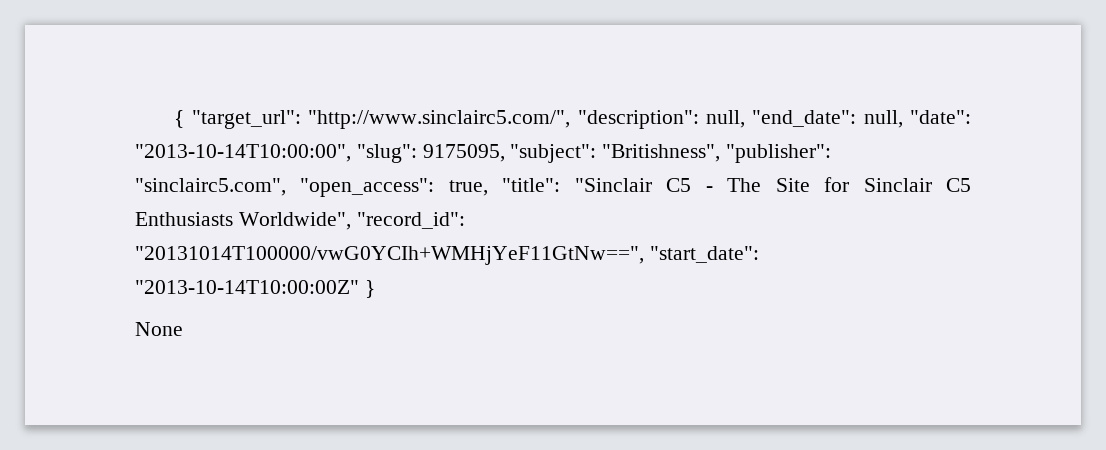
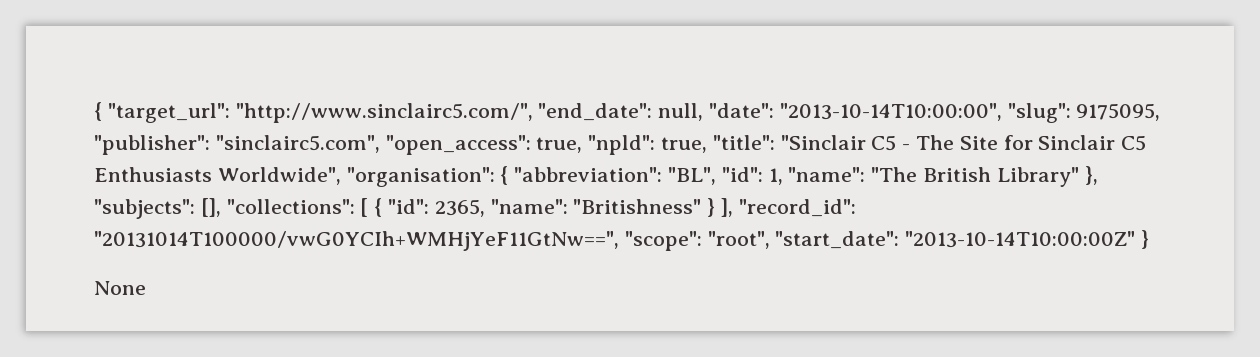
- { "target_url": "http://www.sinclairc5.com/", "description": null, "end_date": null, "date": "2013-10-14T10:00:00", "slug": 9175095, "subject": "Britishness", "publisher": "sinclairc5.com", "open_access": true, "title": "Sinclair C5 - The Site for Sinclair C5 Enthusiasts Worldwide", "record_id": "20131014T100000/vwG0YCIh+WMHjYeF11GtNw==", "start_date": "2013-10-14T10:00:00Z" }
+ { "target_url": "http://www.sinclairc5.com/", "end_date": null, "date": "2013-10-14T10:00:00", "slug": 9175095, "publisher": "sinclairc5.com", "open_access": true, "npld": true, "title": "Sinclair C5 - The Site for Sinclair C5 Enthusiasts Worldwide", "organisation": { "abbreviation": "BL", "id": 1, "name": "The British Library" }, "subjects": [], "collections": [ { "id": 2365, "name": "Britishness" } ], "record_id": "20131014T100000/vwG0YCIh+WMHjYeF11GtNw==", "scope": "root", "start_date": "2013-10-14T10:00:00Z" }

